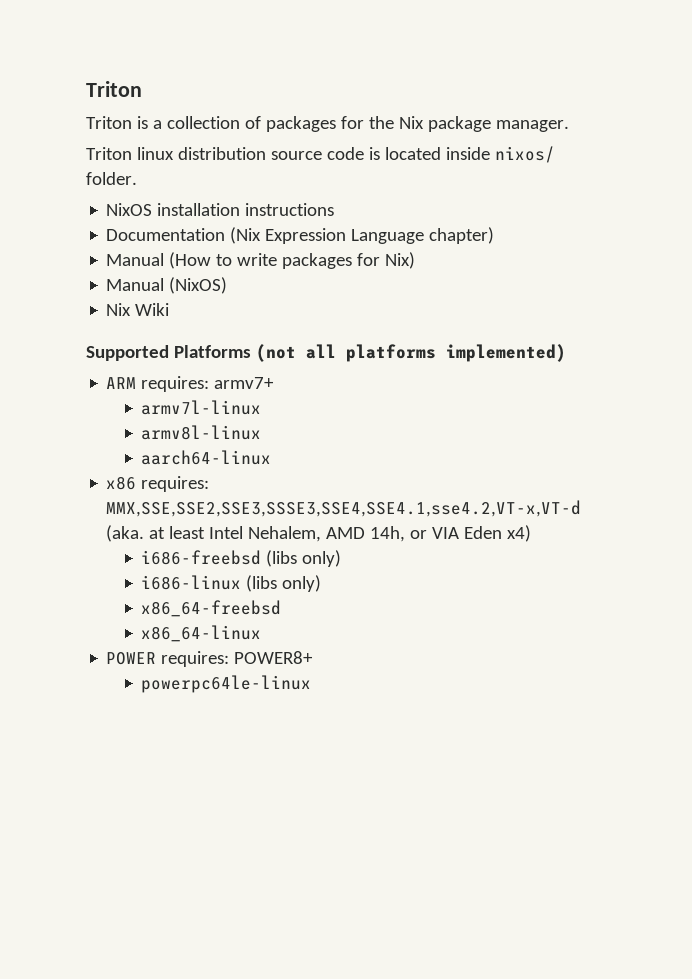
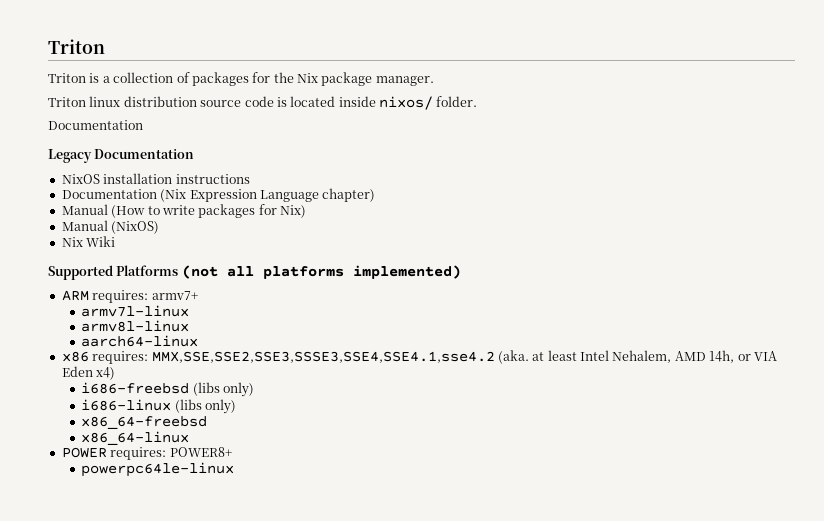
  Triton linux distribution source code is located inside nixos/ folder.
+ Documentation
+ Legacy Documentation
- x86 requires: MMX,SSE,SSE2,SSE3,SSSE3,SSE4,SSE4.1,sse4.2,VT-x,VT-d (aka. at least Intel Nehalem, AMD 14h, or VIA Eden x4)
+ x86 requires: MMX,SSE,SSE2,SSE3,SSSE3,SSE4,SSE4.1,sse4.2 (aka. at least Intel Nehalem, AMD 14h, or VIA Eden x4)

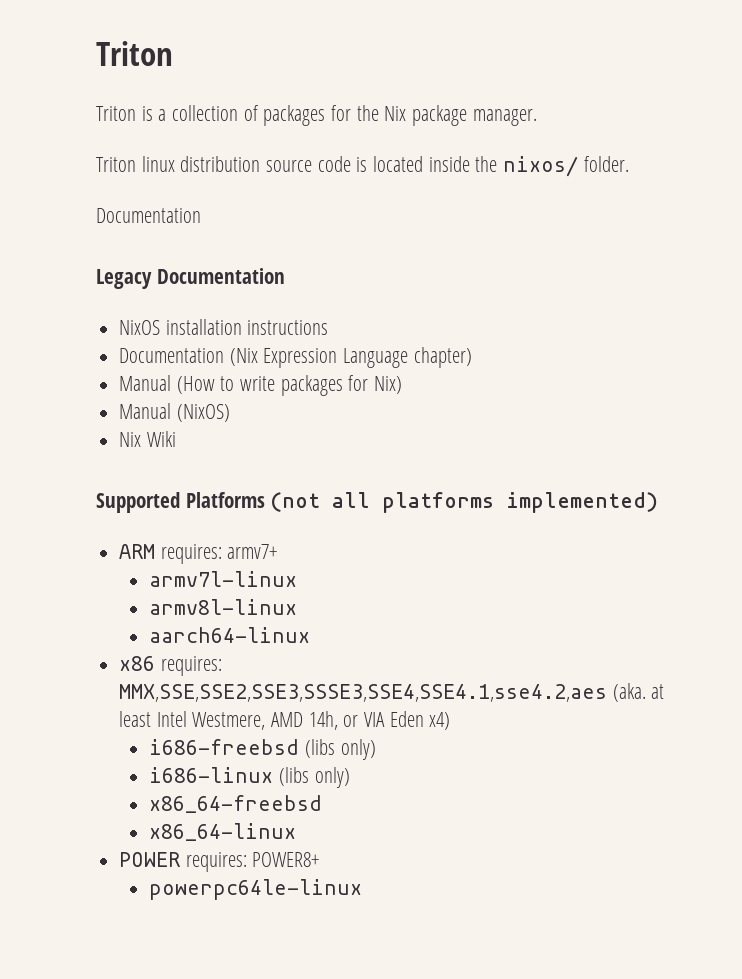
- Triton linux distribution source code is located inside nixos/ folder.
+ Triton linux distribution source code is located inside the nixos/ folder.
- x86 requires: MMX,SSE,SSE2,SSE3,SSSE3,SSE4,SSE4.1,sse4.2 (aka. at least Intel Nehalem, AMD 14h, or VIA Eden x4)
+ x86 requires: MMX,SSE,SSE2,SSE3,SSSE3,SSE4,SSE4.1,sse4.2,aes (aka. at least Intel Westmere, AMD 14h, or VIA Eden x4)

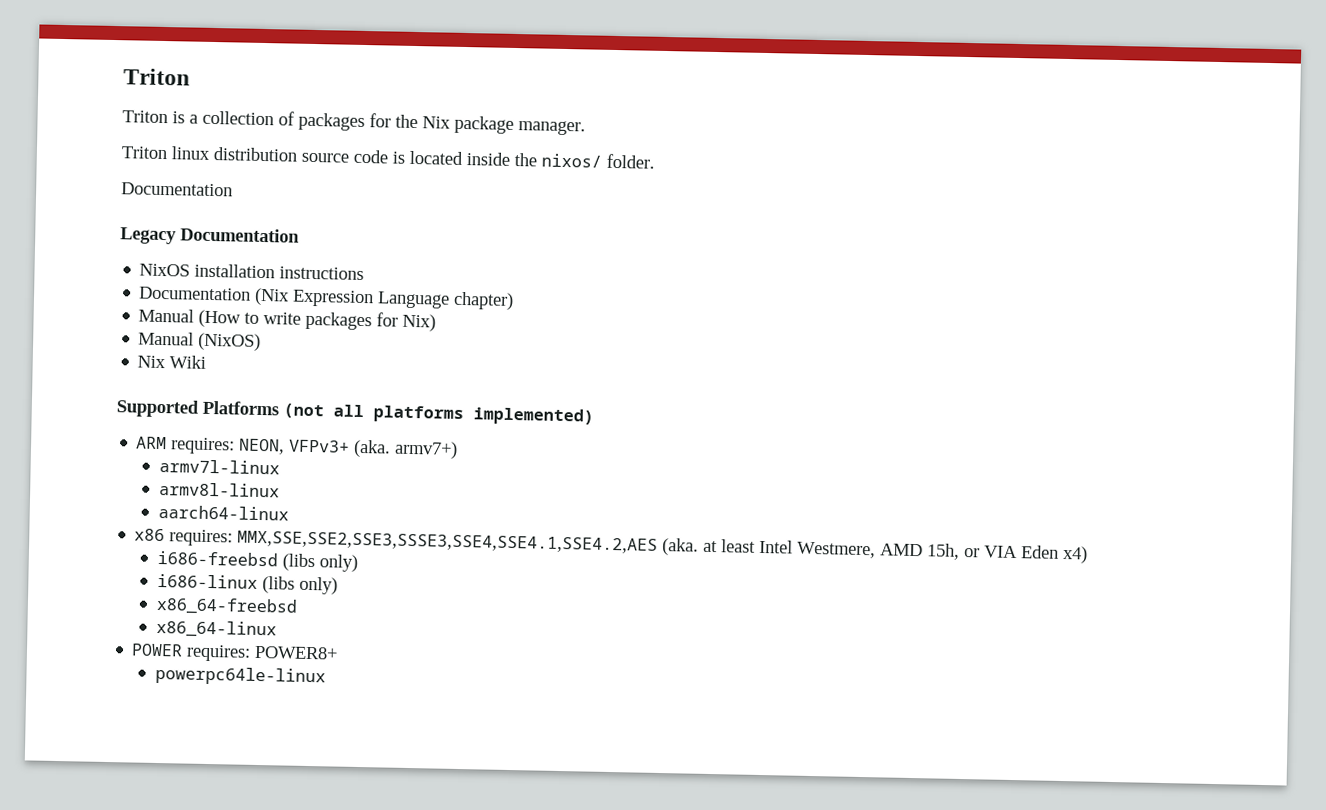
- ARM requires: armv7+
+ ARM requires: NEON, VFPv3+ (aka. armv7+)
- x86 requires: MMX,SSE,SSE2,SSE3,SSSE3,SSE4,SSE4.1,sse4.2,aes (aka. at least Intel Westmere, AMD 14h, or VIA Eden x4)
+ x86 requires: MMX,SSE,SSE2,SSE3,SSSE3,SSE4,SSE4.1,SSE4.2,AES (aka. at least Intel Westmere, AMD 15h, or VIA Eden x4)

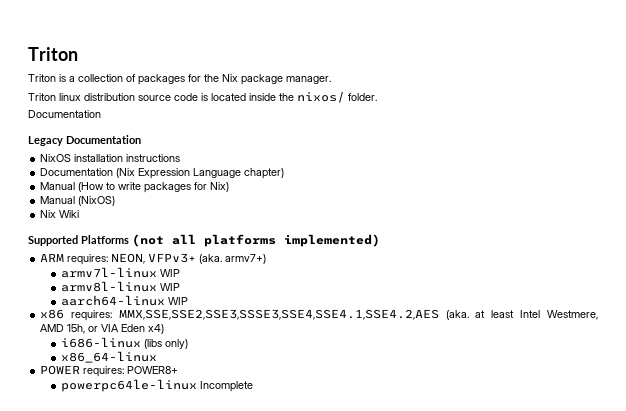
- armv7l-linux
+ armv7l-linux WIP
- armv8l-linux
+ armv8l-linux WIP
- aarch64-linux
+ aarch64-linux WIP
- i686-freebsd (libs only)
- x86_64-freebsd
- powerpc64le-linux
+ powerpc64le-linux Incomplete

